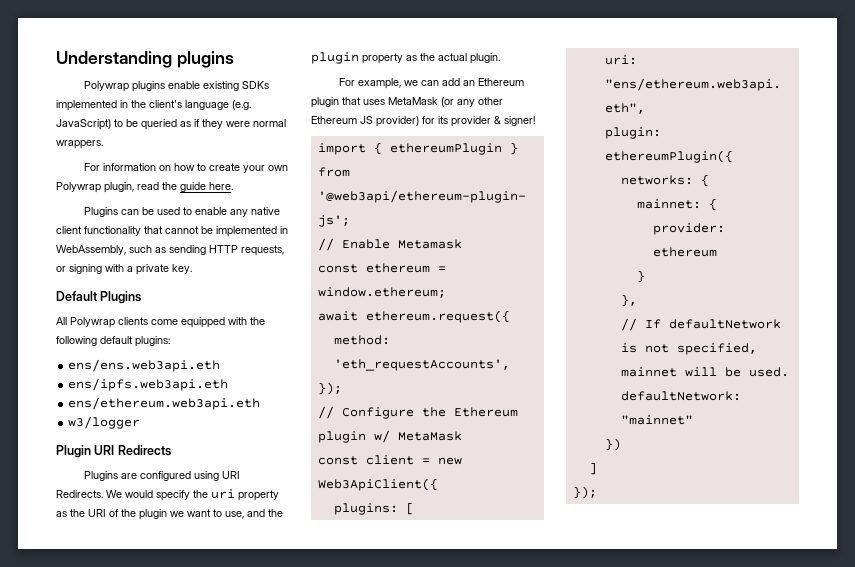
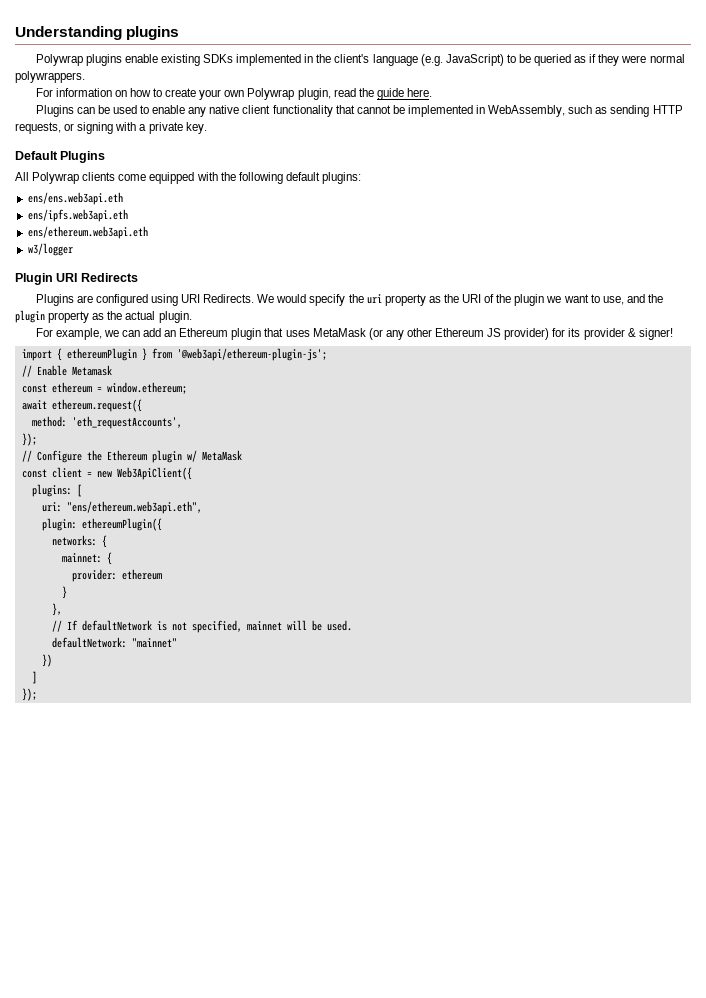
- Polywrap plugins enable existing SDKs implemented in the client's language (e.g. JavaScript) to be queried as if they were normal wrappers.
+ Polywrap plugins enable existing SDKs implemented in the client's language (e.g. JavaScript) to be queried as if they were normal polywrappers.

